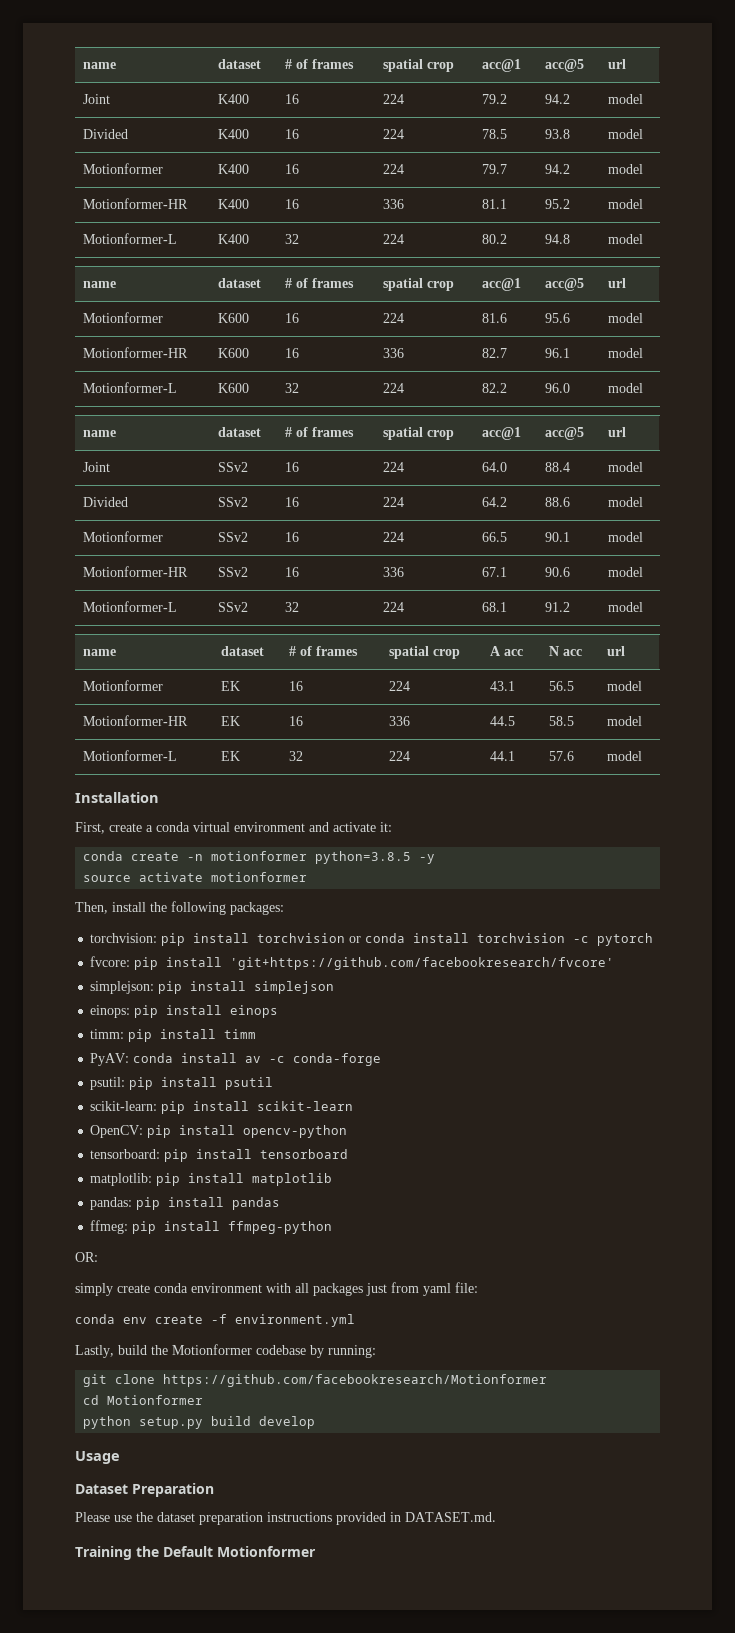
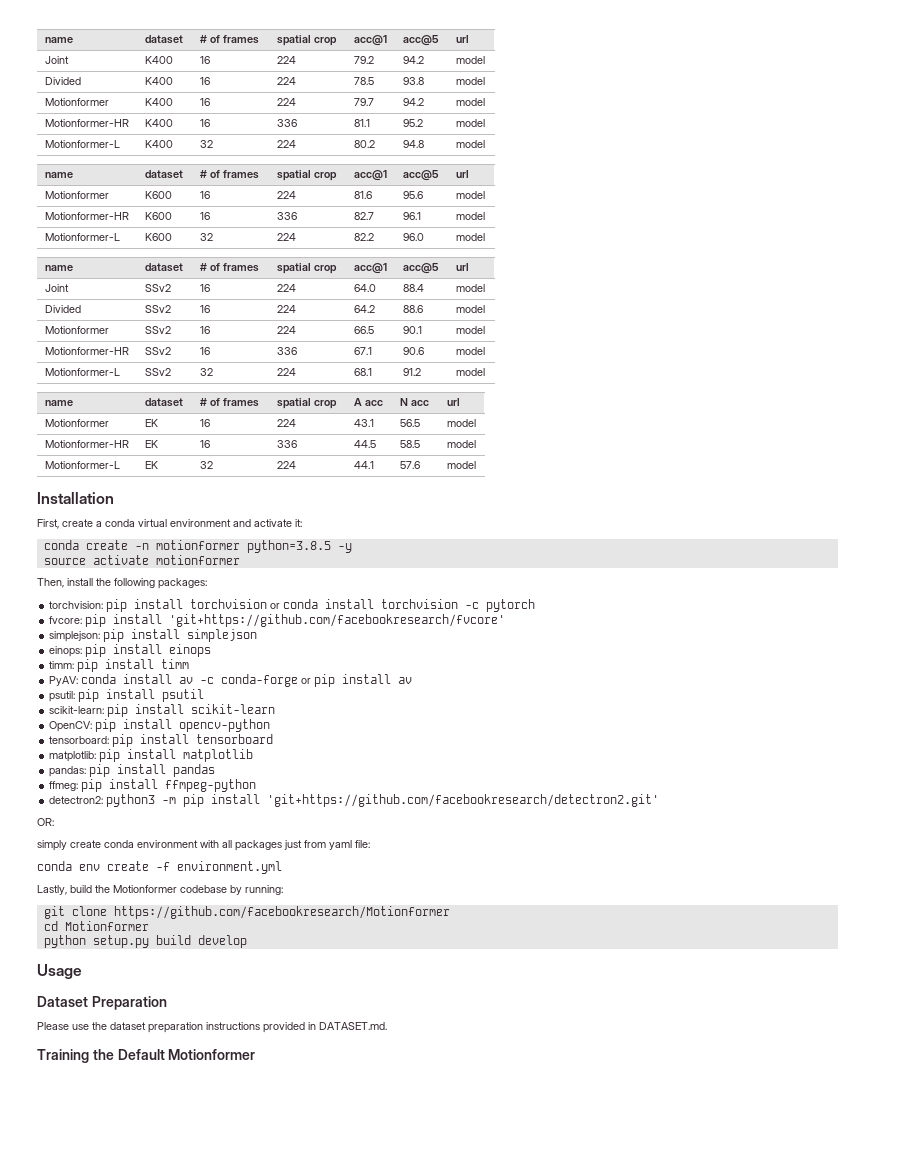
- PyAV: conda install av -c conda-forge
+ PyAV: conda install av -c conda-forge or pip install av
+ detectron2: python3 -m pip install 'git+https://github.com/facebookresearch/detectron2.git'

